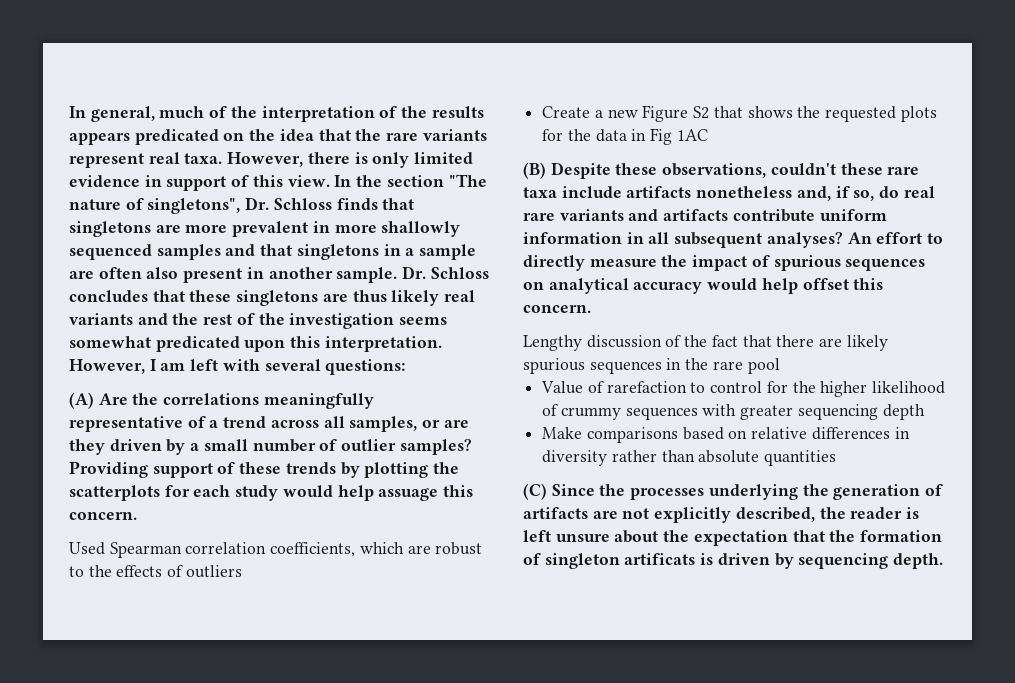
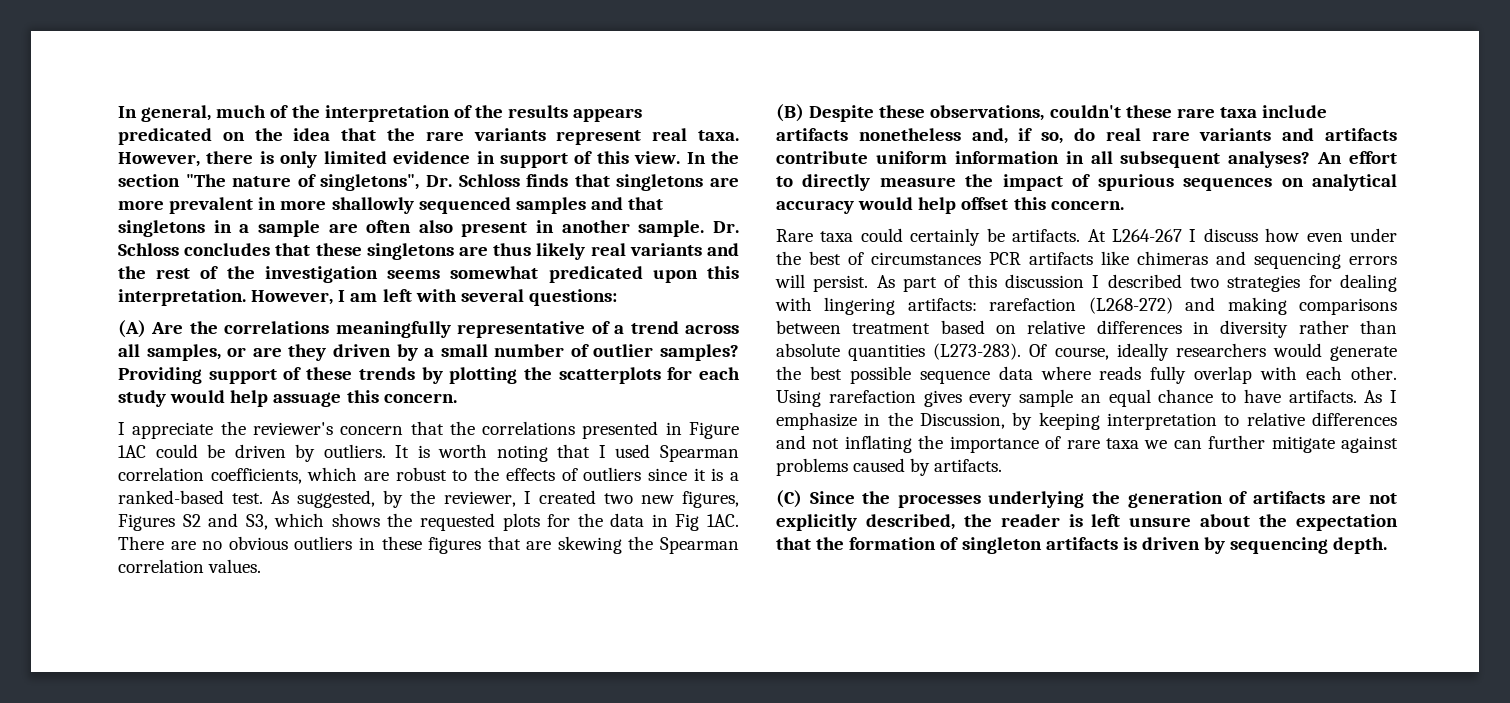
- Used Spearman correlation coefficients, which are robust to the effects of outliers
- Create a new Figure S2 that shows the requested plots for the data in Fig 1AC
+ I appreciate the reviewer's concern that the correlations presented in Figure 1AC could be driven by outliers. It is worth noting that I used Spearman correlation coefficients, which are robust to the effects of outliers since it is a ranked-based test. As suggested, by the reviewer, I created two new figures, Figures S2 and S3, which shows the requested plots for the data in Fig 1AC. There are no obvious outliers in these figures that are skewing the Spearman correlation values.
- Lengthy discussion of the fact that there are likely spurious sequences in the rare pool
- Value of rarefaction to control for the higher likelihood of crummy sequences with greater sequencing depth
- Make comparisons based on relative differences in diversity rather than absolute quantities
+ Rare taxa could certainly be artifacts. At L264-267 I discuss how even under the best of circumstances PCR artifacts like chimeras and sequencing errors will persist. As part of this discussion I described two strategies for dealing with lingering artifacts: rarefaction (L268-272) and making comparisons between treatment based on relative differences in diversity rather than absolute quantities (L273-283). Of course, ideally researchers would generate the best possible sequence data where reads fully overlap with each other. Using rarefaction gives every sample an equal chance to have artifacts. As I emphasize in the Discussion, by keeping interpretation to relative differences and not inflating the importance of rare taxa we can further mitigate against problems caused by artifacts.
- (C) Since the processes underlying the generation of artifacts are not explicitly described, the reader is left unsure about the expectation that the formation of singleton artificats is driven by sequencing depth.
+ (C) Since the processes underlying the generation of artifacts are not explicitly described, the reader is left unsure about the expectation that the formation of singleton artifacts is driven by sequencing depth.

